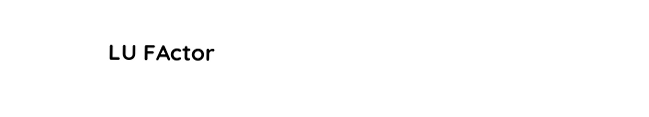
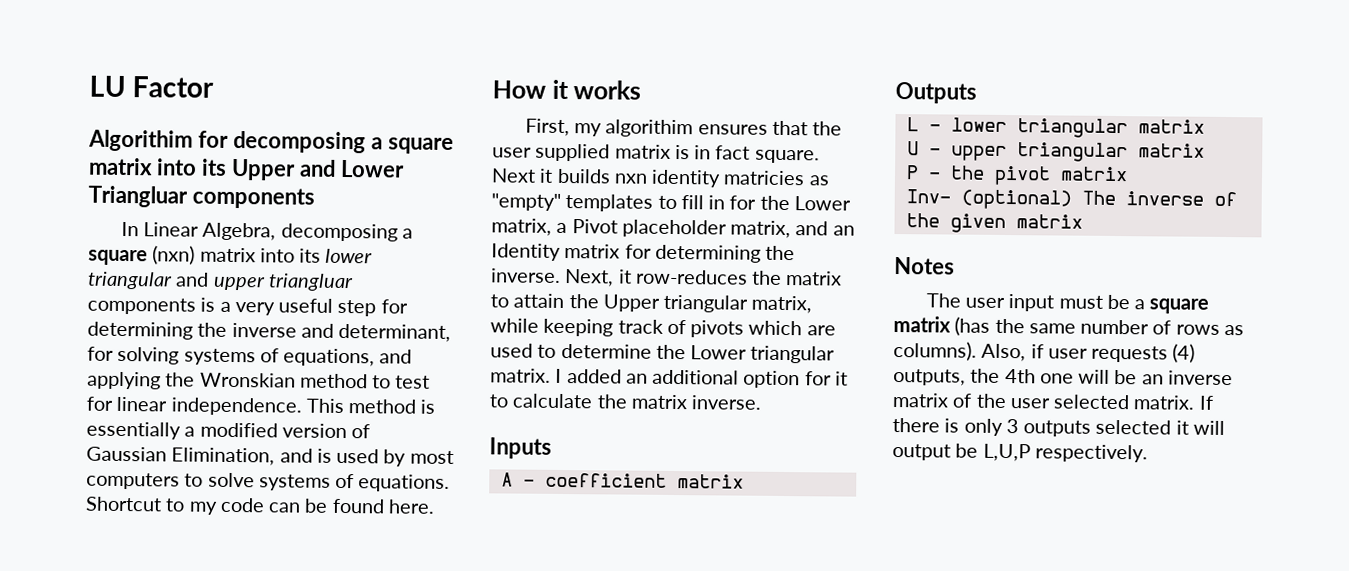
- LU FActor
+ LU Factor
+ Algorithim for decomposing a square matrix into its Upper and Lower Triangluar components
+ In Linear Algebra, decomposing a square (nxn) matrix into its lower triangular and upper triangluar components is a very useful step for determining the inverse and determinant, for solving systems of equations, and applying the Wronskian method to test for linear independence. This method is essentially a modified version of Gaussian Elimination, and is used by most computers to solve systems of equations. Shortcut to my code can be found here.
+ How it works
+ First, my algorithim ensures that the user supplied matrix is in fact square. Next it builds nxn identity matricies as "empty" templates to fill in for the Lower matrix, a Pivot placeholder matrix, and an Identity matrix for determining the inverse. Next, it row-reduces the matrix to attain the Upper triangular matrix, while keeping track of pivots which are used to determine the Lower triangular matrix. I added an additional option for it to calculate the matrix inverse.
+ Inputs
+ A - coefficient matrix
+ Outputs
+ L - lower triangular matrix
+ U - upper triangular matrix
+ P - the pivot matrix
+ Inv- (optional) The inverse of the given matrix
+ Notes
+ The user input must be a square matrix (has the same number of rows as columns). Also, if user requests (4) outputs, the 4th one will be an inverse matrix of the user selected matrix. If there is only 3 outputs selected it will output be L,U,P respectively.

